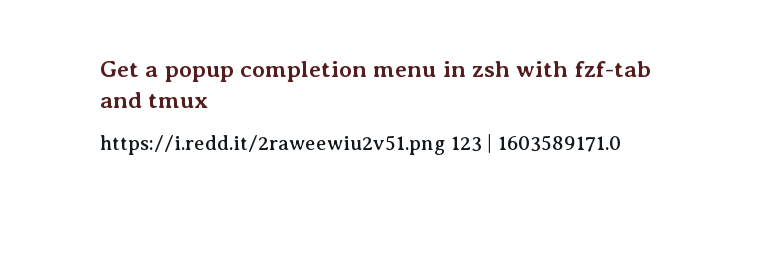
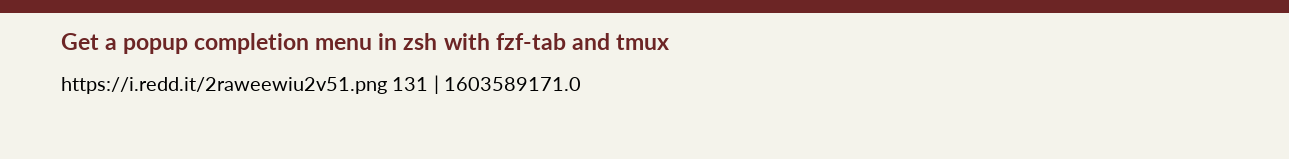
- https://i.redd.it/2raweewiu2v51.png 123 | 1603589171.0
+ https://i.redd.it/2raweewiu2v51.png 131 | 1603589171.0

